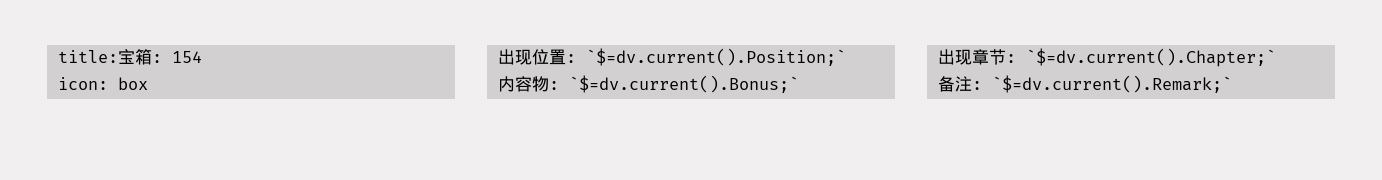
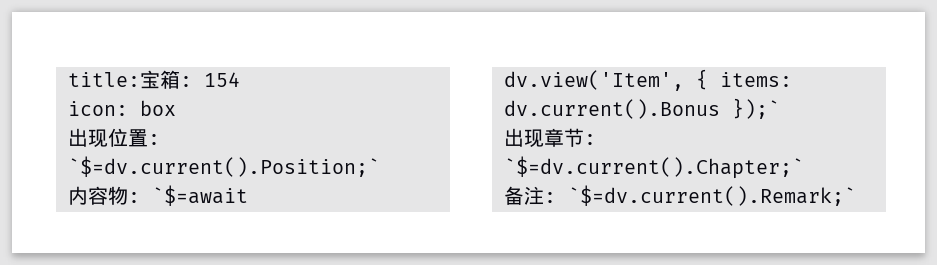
- 内容物: `$=dv.current().Bonus;`
+ 内容物: `$=await dv.view('Item', { items: dv.current().Bonus });`

